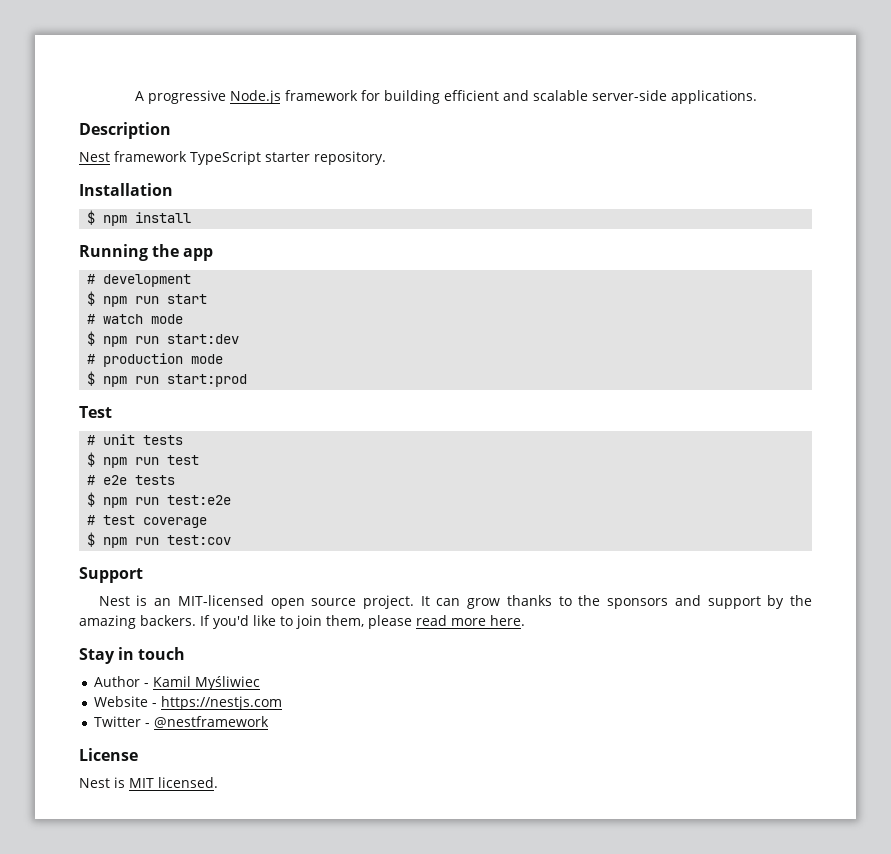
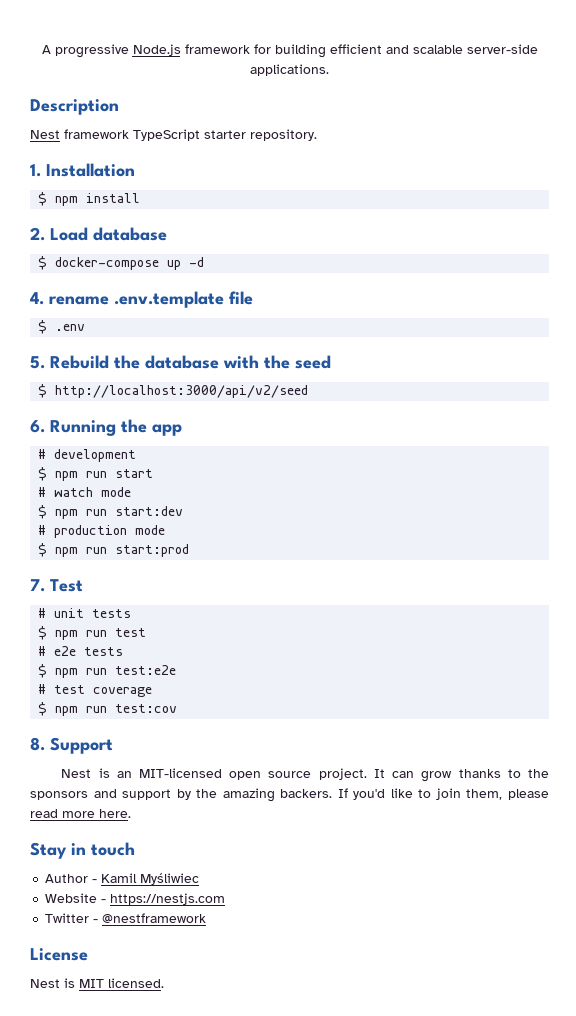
- Installation
+ 1. Installation
- Running the app
+ 2. Load database
+ $ docker-compose up -d
+ 4. rename .env.template file
+ $ .env
+ 5. Rebuild the database with the seed
+ $ http://localhost:3000/api/v2/seed
+ 6. Running the app
- Test
+ 7. Test
- Support
+ 8. Support

